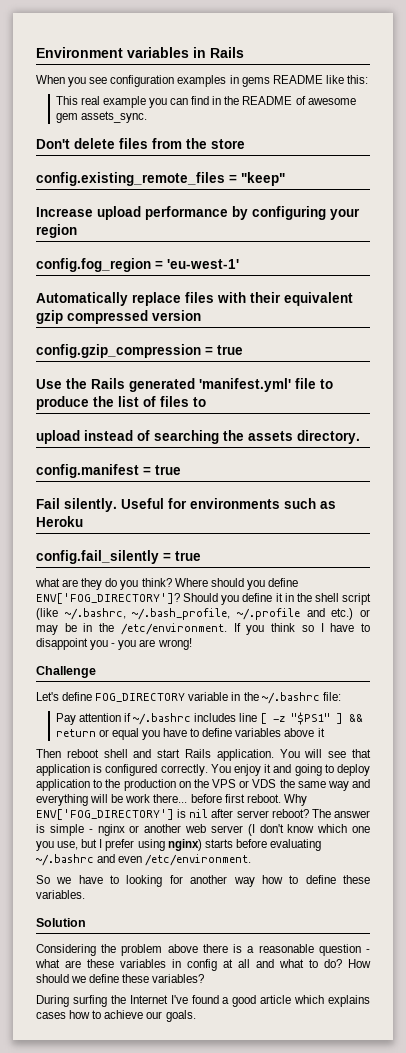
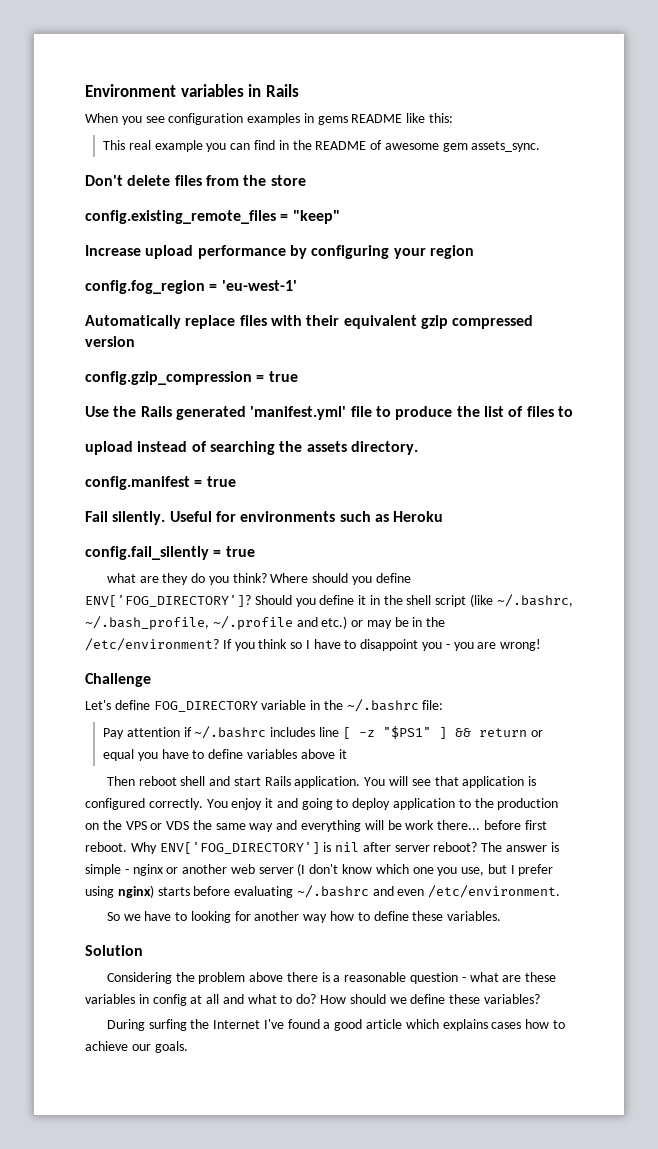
- Should you define it in the shell script (like ~/.bashrc, ~/.bash_profile, ~/.profile and etc.) or may be in the /etc/environment.
+ Should you define it in the shell script (like ~/.bashrc, ~/.bash_profile, ~/.profile and etc.) or may be in the /etc/environment?

